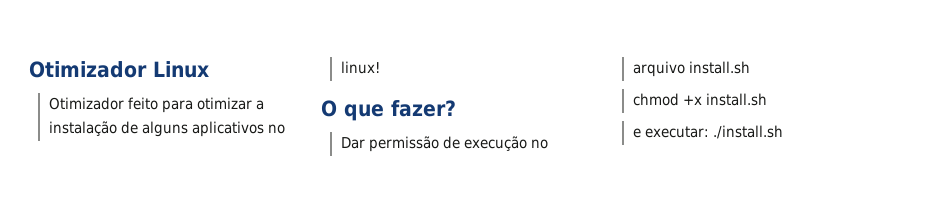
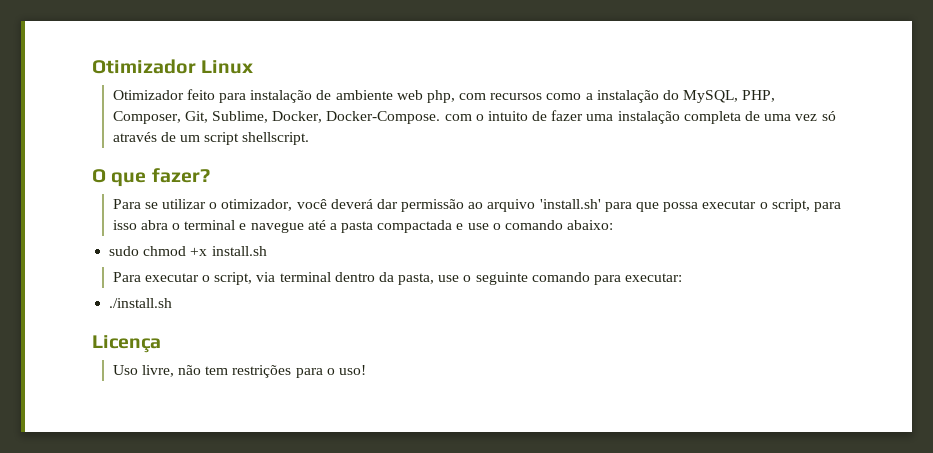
- Otimizador feito para otimizar a instalação de alguns aplicativos no linux!
+ Otimizador feito para instalação de ambiente web php, com recursos como a instalação do MySQL, PHP, Composer, Git, Sublime, Docker, Docker-Compose. com o intuito de fazer uma instalação completa de uma vez só através de um script shellscript.
  O que fazer?
- Dar permissão de execução no arquivo install.sh
- chmod +x install.sh
- e executar: ./install.sh
+ Para se utilizar o otimizador, você deverá dar permissão ao arquivo 'install.sh' para que possa executar o script, para isso abra o terminal e navegue até a pasta compactada e use o comando abaixo:
+ sudo chmod +x install.sh
+ Para executar o script, via terminal dentro da pasta, use o seguinte comando para executar:
+ ./install.sh
+ Licença
+ Uso livre, não tem restrições para o uso!

